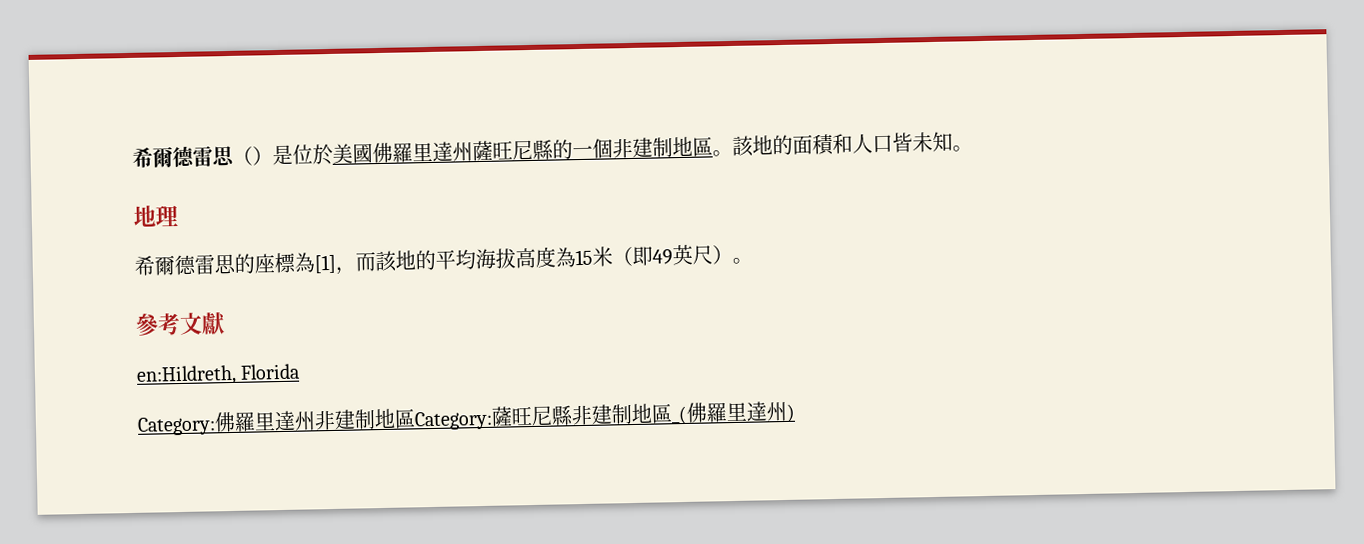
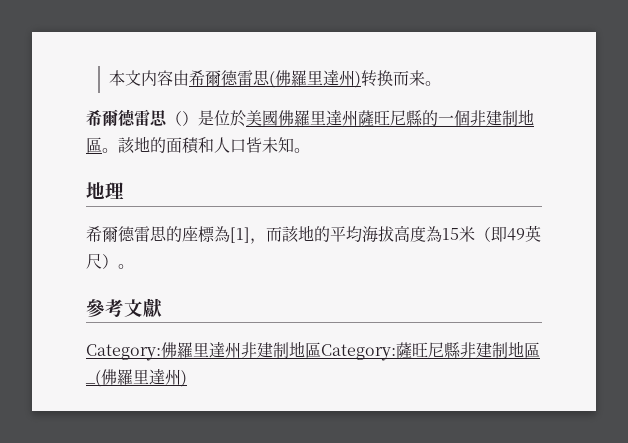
+ 本文内容由希爾德雷思(佛羅里達州)转换而来。
- en:Hildreth, Florida

